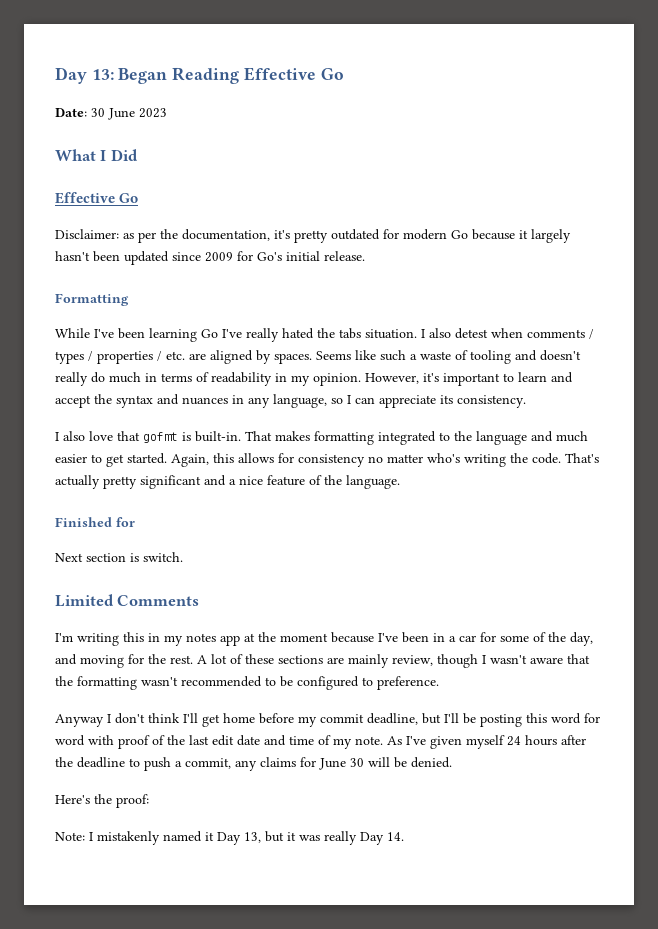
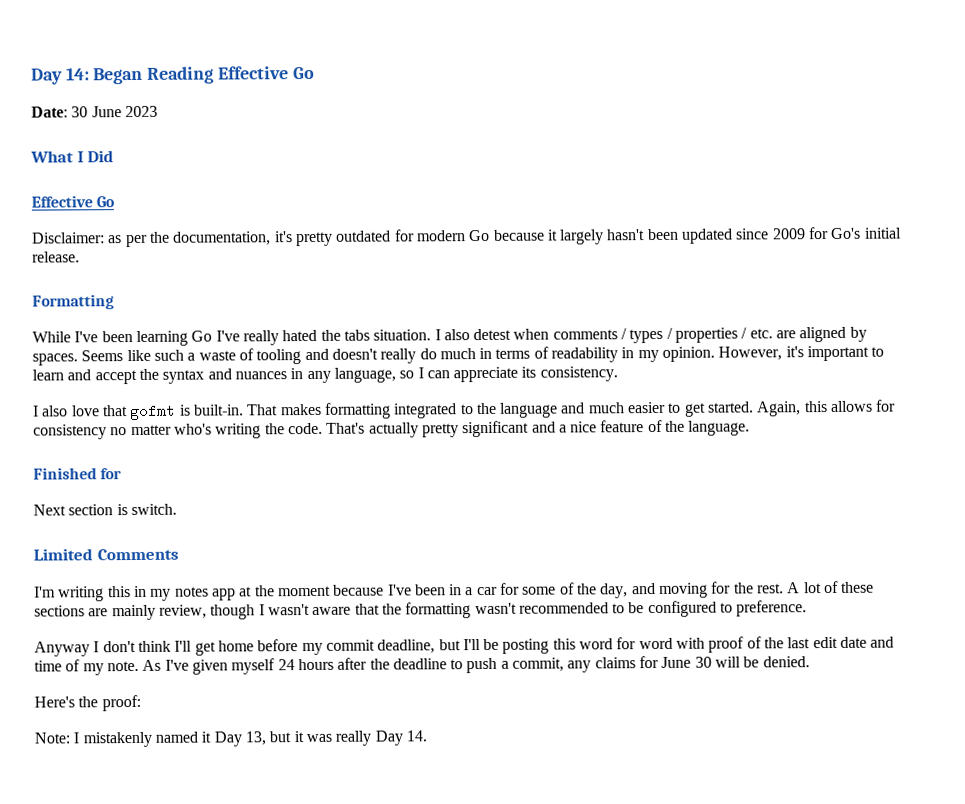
- Day 13: Began Reading Effective Go
+ Day 14: Began Reading Effective Go

